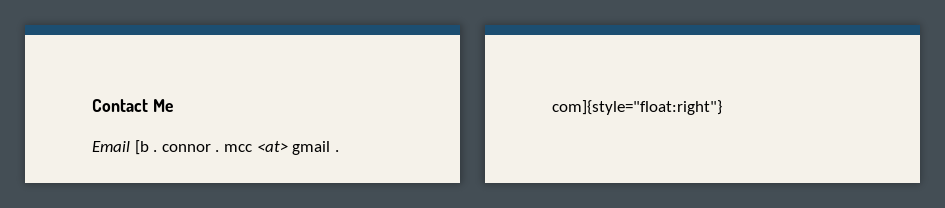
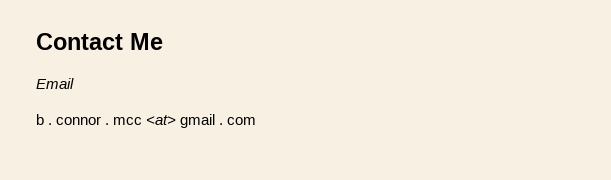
- Email [b . connor . mcc <at> gmail . com]{style="float:right"}
+ Email
+ b . connor . mcc <at> gmail . com

